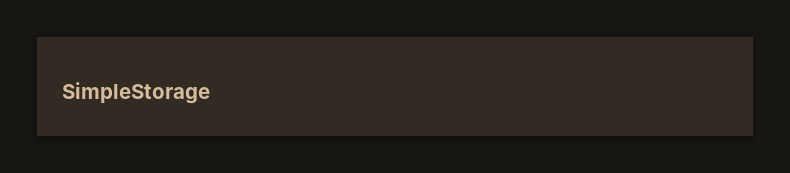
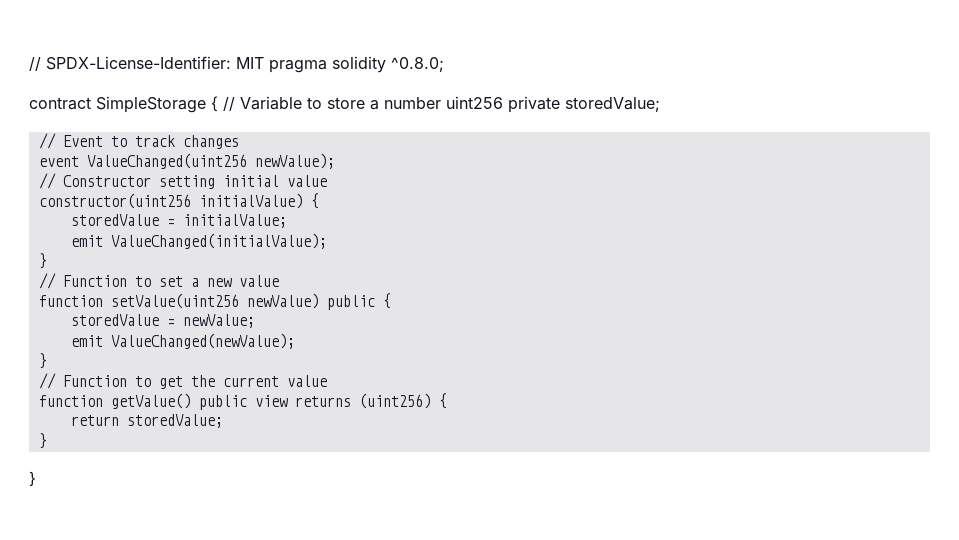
- SimpleStorage
+ // SPDX-License-Identifier: MIT pragma solidity ^0.8.0;
+ contract SimpleStorage { // Variable to store a number uint256 private storedValue;
+ // Event to track changes
+ event ValueChanged(uint256 newValue);
+ // Constructor setting initial value
+ constructor(uint256 initialValue) {
+ storedValue = initialValue;
+ emit ValueChanged(initialValue);
+ }
+ // Function to set a new value
+ function setValue(uint256 newValue) public {
+ storedValue = newValue;
+ emit ValueChanged(newValue);
+ }
+ // Function to get the current value
+ function getValue() public view returns (uint256) {
+ return storedValue;
+ }
+ }

